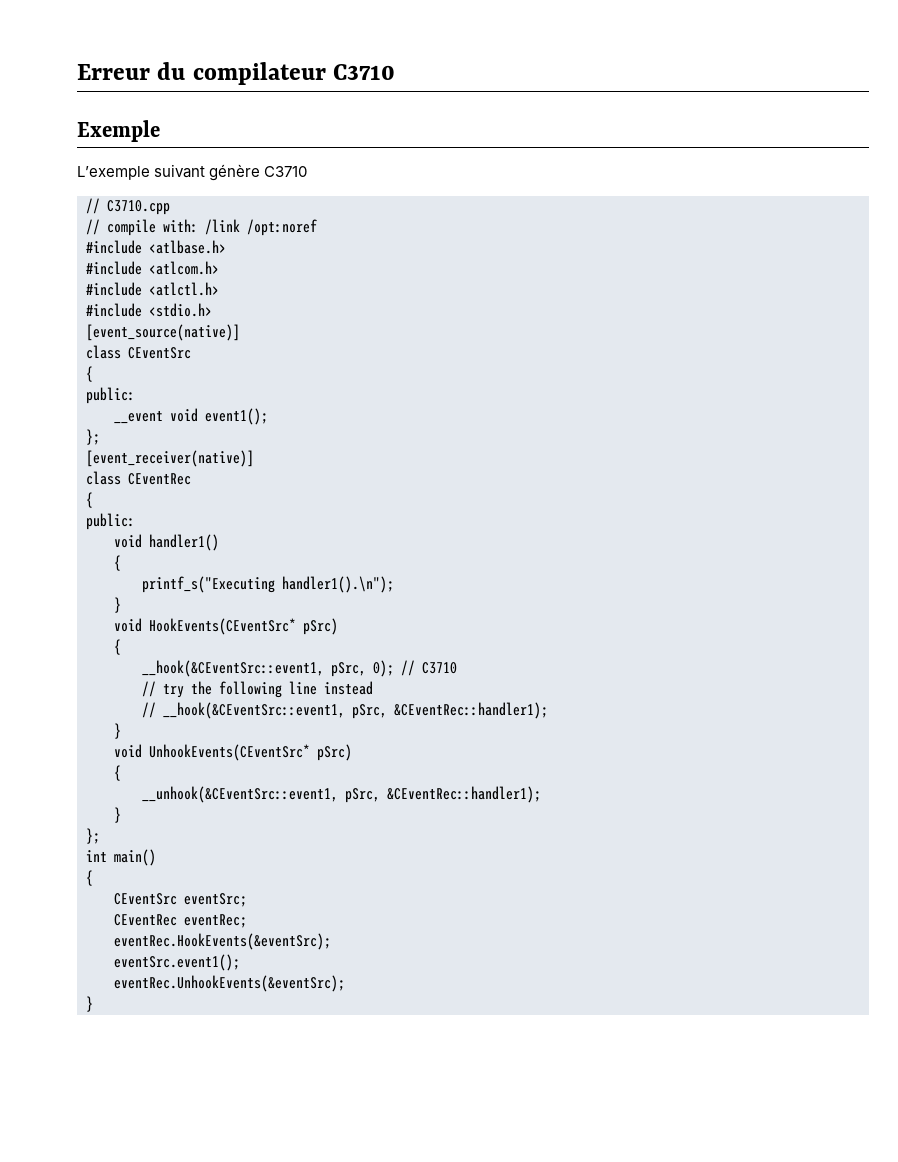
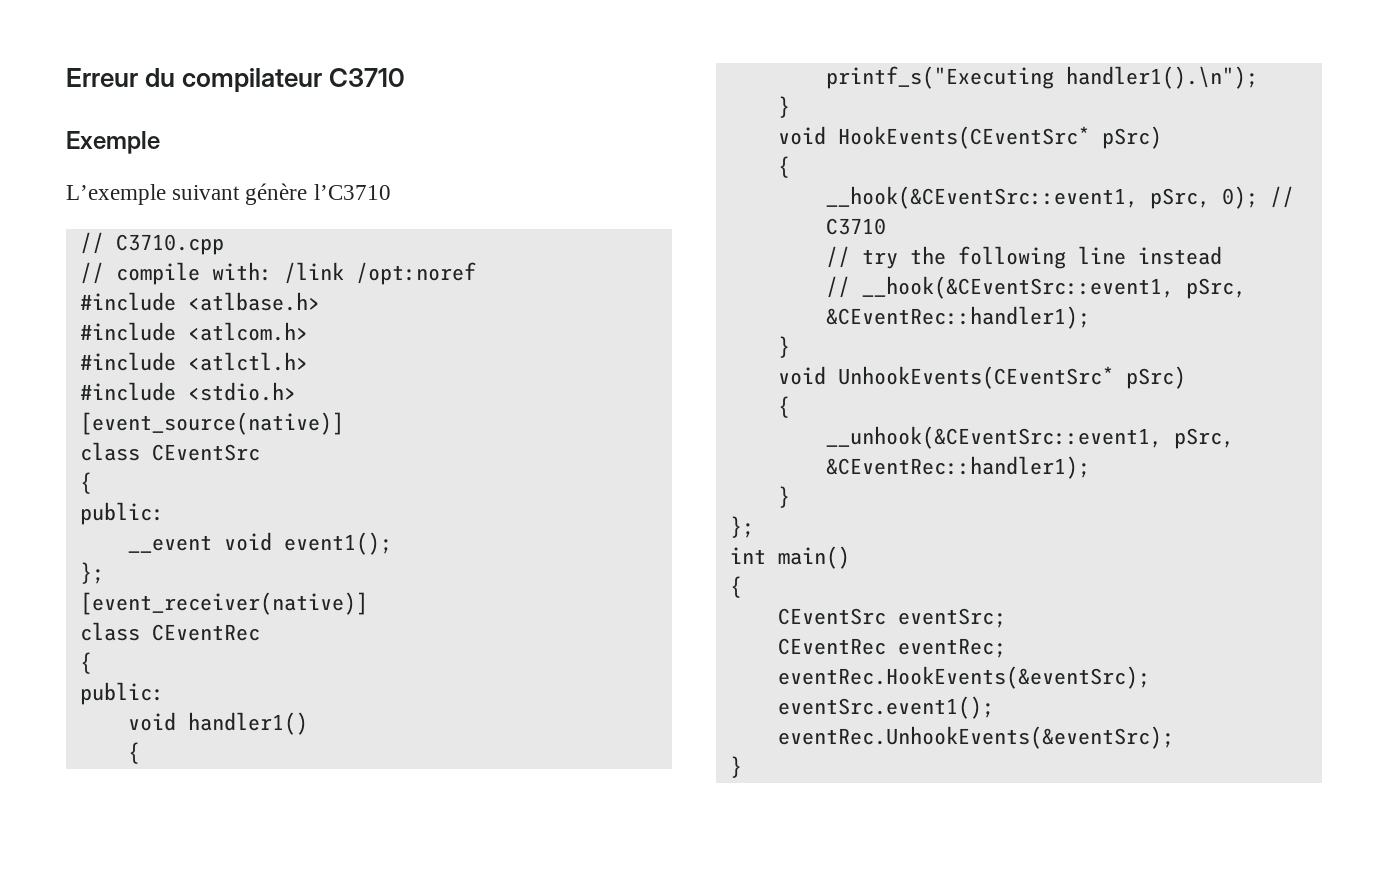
- L’exemple suivant génère C3710
+ L’exemple suivant génère l’C3710

